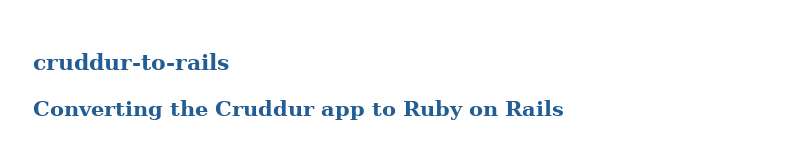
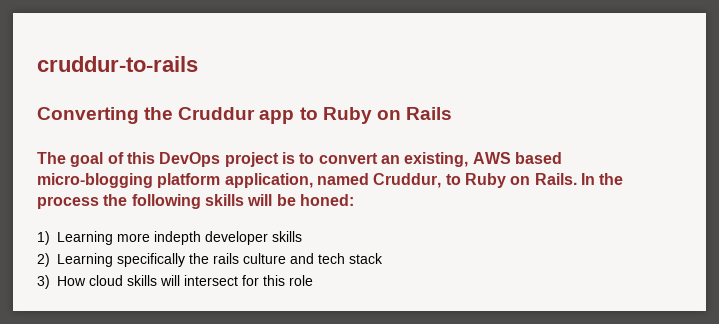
+ The goal of this DevOps project is to convert an existing, AWS based micro-blogging platform application, named Cruddur, to Ruby on Rails. In the process the following skills will be honed:
+ 1) Learning more indepth developer skills
+ 2) Learning specifically the rails culture and tech stack
+ 3) How cloud skills will intersect for this role

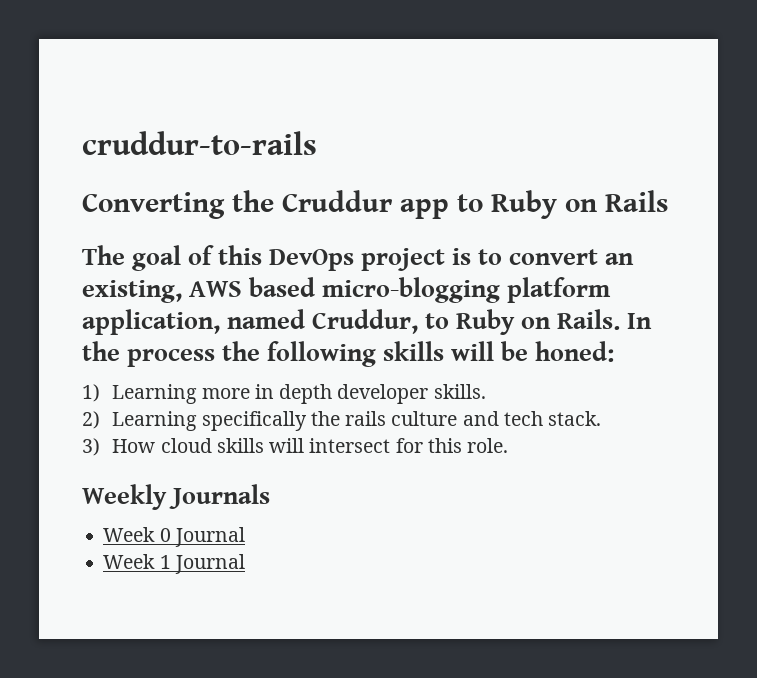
- 1) Learning more indepth developer skills
+ 1) Learning more in depth developer skills.
- 2) Learning specifically the rails culture and tech stack
+ 2) Learning specifically the rails culture and tech stack.
- 3) How cloud skills will intersect for this role
+ 3) How cloud skills will intersect for this role.
+ Weekly Journals
+ Week 0 Journal
+ Week 1 Journal

